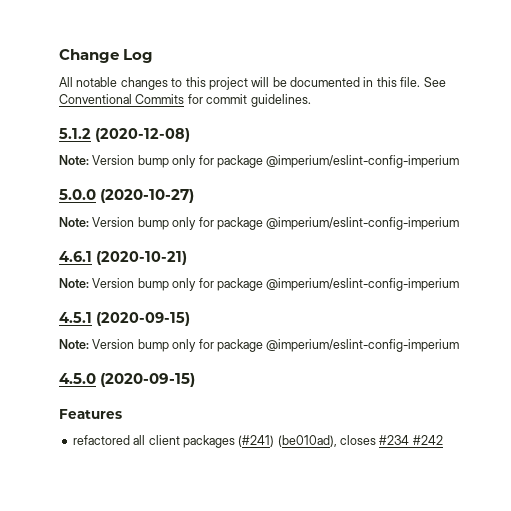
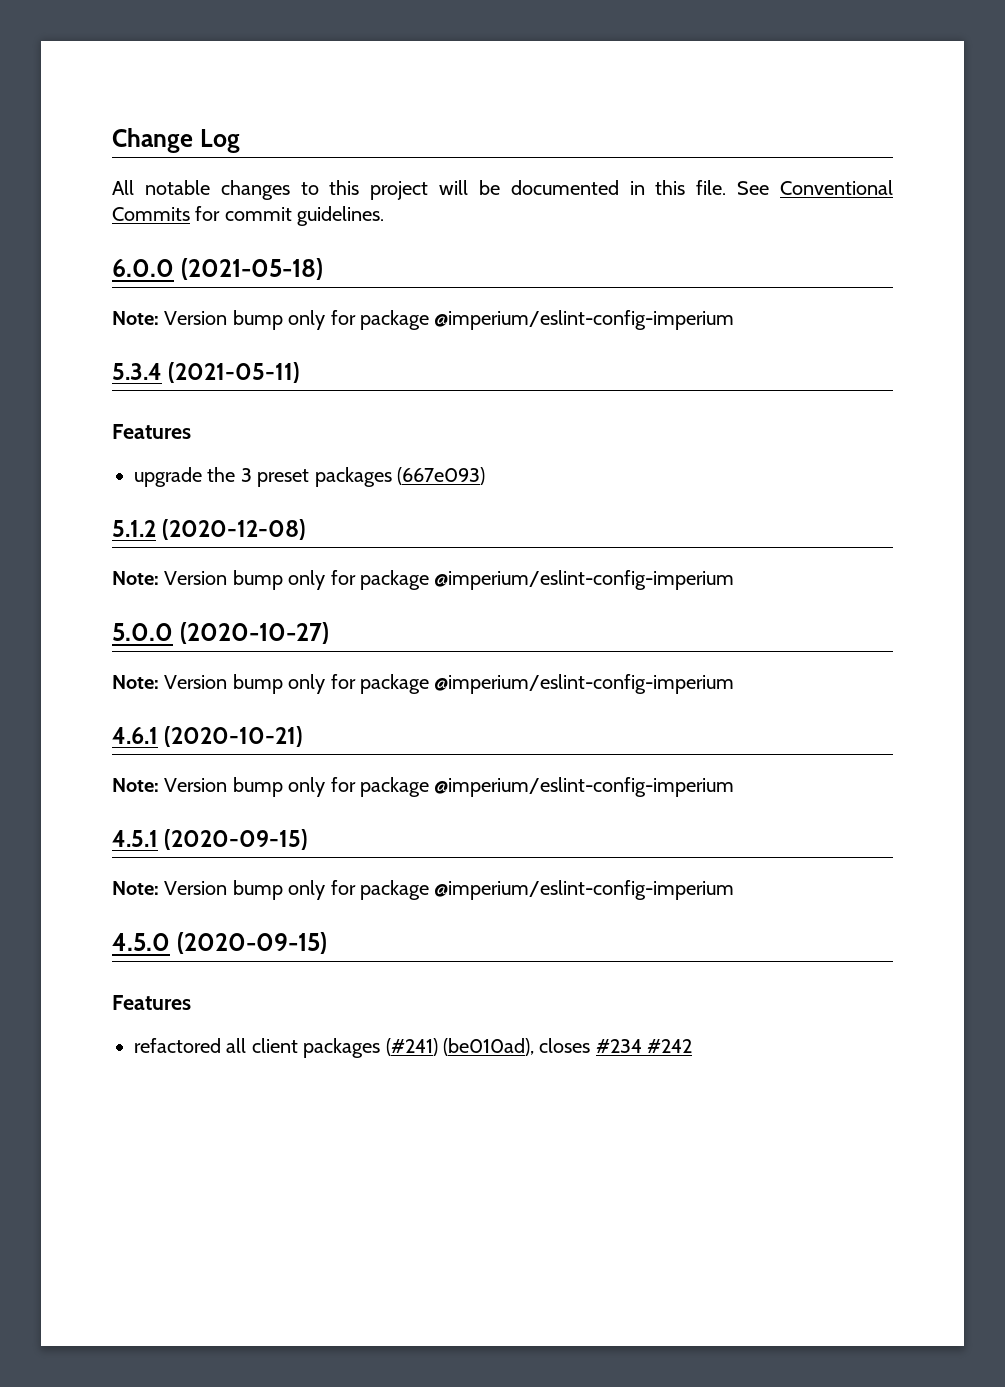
+ 6.0.0 (2021-05-18)
+ Note: Version bump only for package @imperium/eslint-config-imperium
+ 5.3.4 (2021-05-11)
+ Features
+ upgrade the 3 preset packages (667e093)

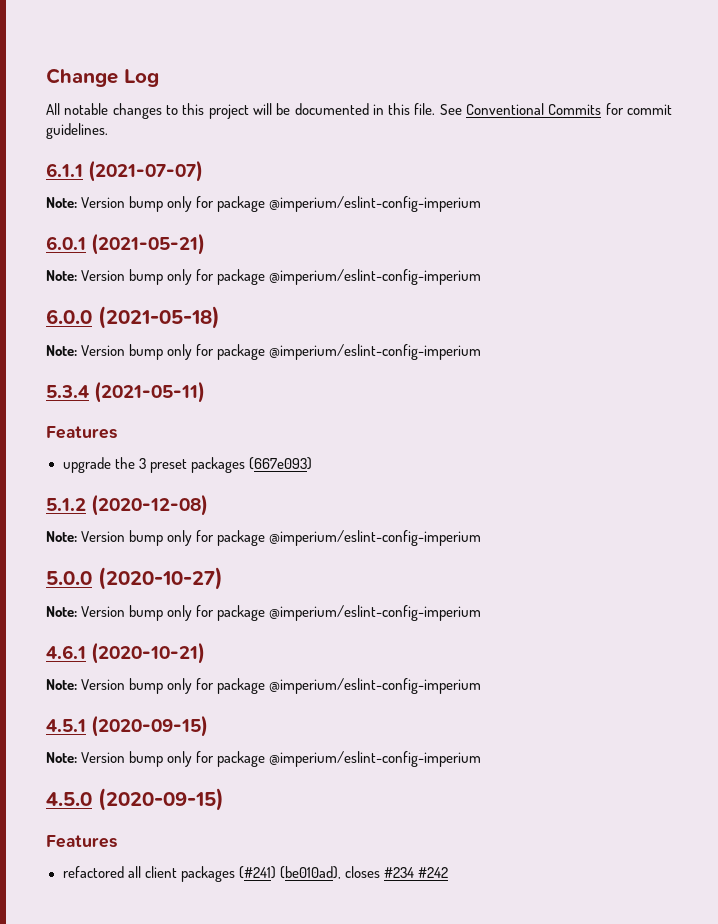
+ 6.1.1 (2021-07-07)
+ Note: Version bump only for package @imperium/eslint-config-imperium
+ 6.0.1 (2021-05-21)
+ Note: Version bump only for package @imperium/eslint-config-imperium

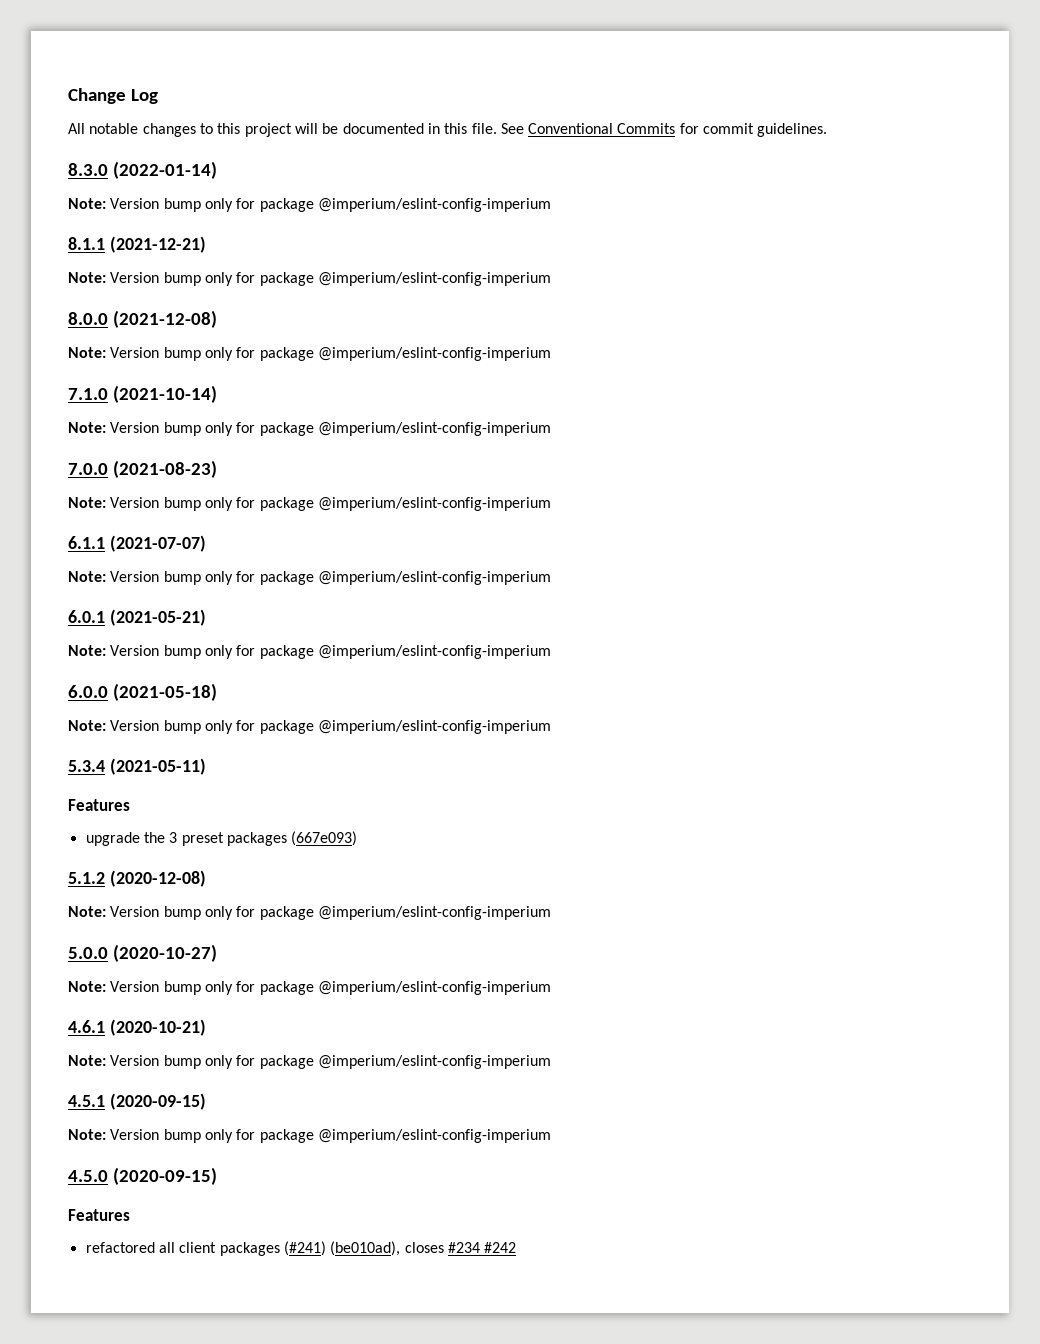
+ 8.3.0 (2022-01-14)
+ Note: Version bump only for package @imperium/eslint-config-imperium
+ 8.1.1 (2021-12-21)
+ Note: Version bump only for package @imperium/eslint-config-imperium
+ 8.0.0 (2021-12-08)
+ Note: Version bump only for package @imperium/eslint-config-imperium
+ 7.1.0 (2021-10-14)
+ Note: Version bump only for package @imperium/eslint-config-imperium
+ 7.0.0 (2021-08-23)
+ Note: Version bump only for package @imperium/eslint-config-imperium

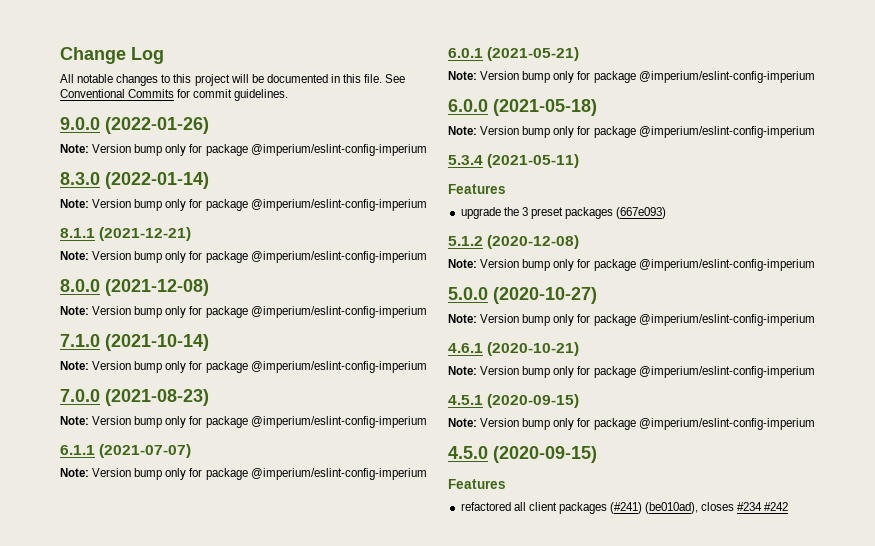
+ 9.0.0 (2022-01-26)
+ Note: Version bump only for package @imperium/eslint-config-imperium

